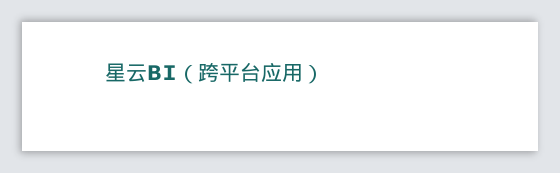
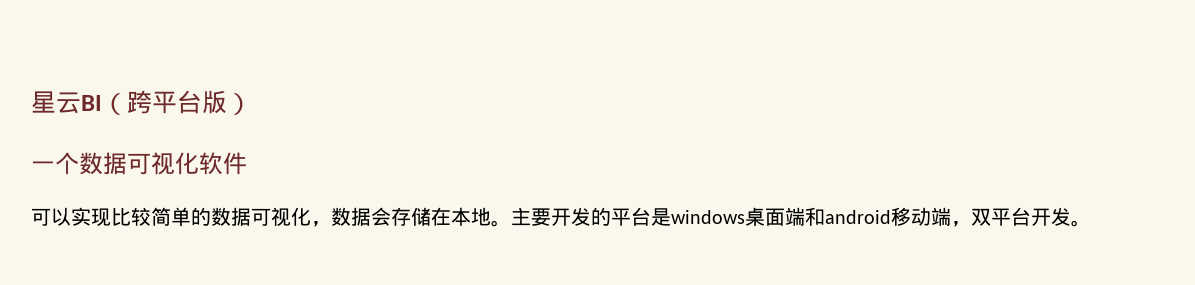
- 星云BI（跨平台应用）
+ 星云BI（跨平台版）
+ 一个数据可视化软件
+ 可以实现比较简单的数据可视化，数据会存储在本地。主要开发的平台是windows桌面端和android移动端，双平台开发。

